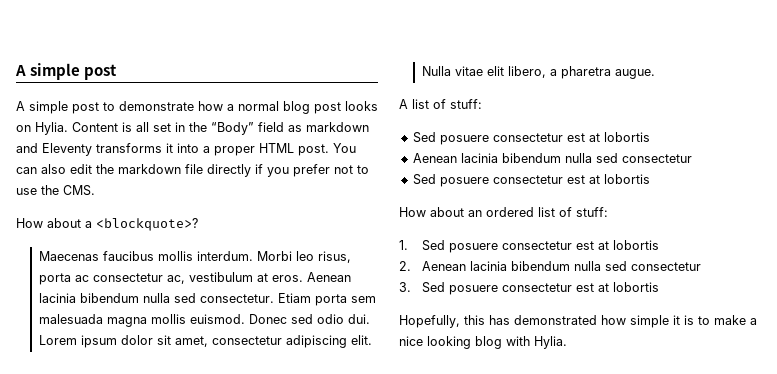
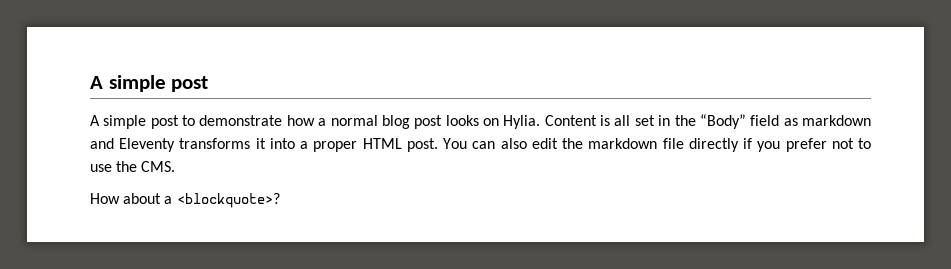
- Maecenas faucibus mollis interdum. Morbi leo risus, porta ac consectetur ac, vestibulum at eros. Aenean lacinia bibendum nulla sed consectetur. Etiam porta sem malesuada magna mollis euismod. Donec sed odio dui. Lorem ipsum dolor sit amet, consectetur adipiscing elit. Nulla vitae elit libero, a pharetra augue.
- A list of stuff:
- Sed posuere consectetur est at lobortis
- Aenean lacinia bibendum nulla sed consectetur
- Sed posuere consectetur est at lobortis
- How about an ordered list of stuff:
- 1. Sed posuere consectetur est at lobortis
- 2. Aenean lacinia bibendum nulla sed consectetur
- 3. Sed posuere consectetur est at lobortis
- Hopefully, this has demonstrated how simple it is to make a nice looking blog with Hylia.

